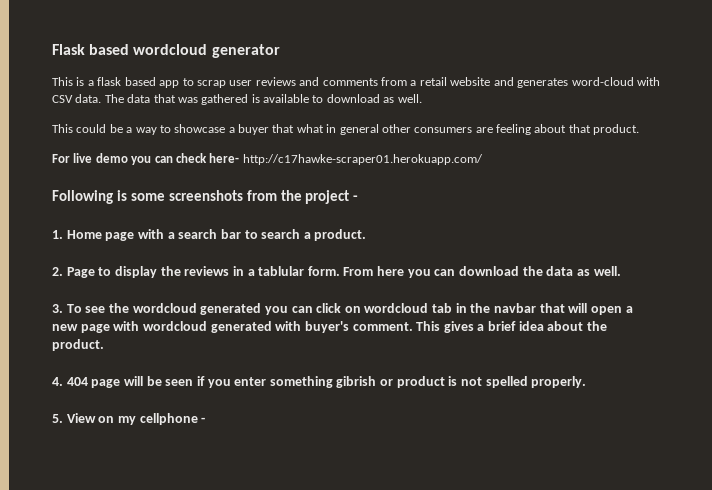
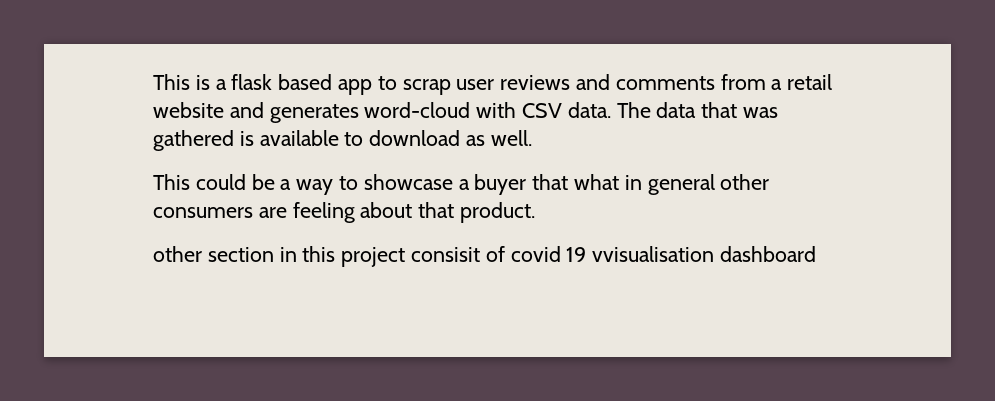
- Flask based wordcloud generator
- For live demo you can check here- http://c17hawke-scraper01.herokuapp.com/
- Following is some screenshots from the project -
- 1. Home page with a search bar to search a product.
- 2. Page to display the reviews in a tablular form. From here you can download the data as well.
- 3. To see the wordcloud generated you can click on wordcloud tab in the navbar that will open a new page with wordcloud generated with buyer's comment. This gives a brief idea about the product.
- 4. 404 page will be seen if you enter something gibrish or product is not spelled properly.
- 5. View on my cellphone -
+ other section in this project consisit of covid 19 vvisualisation dashboard

